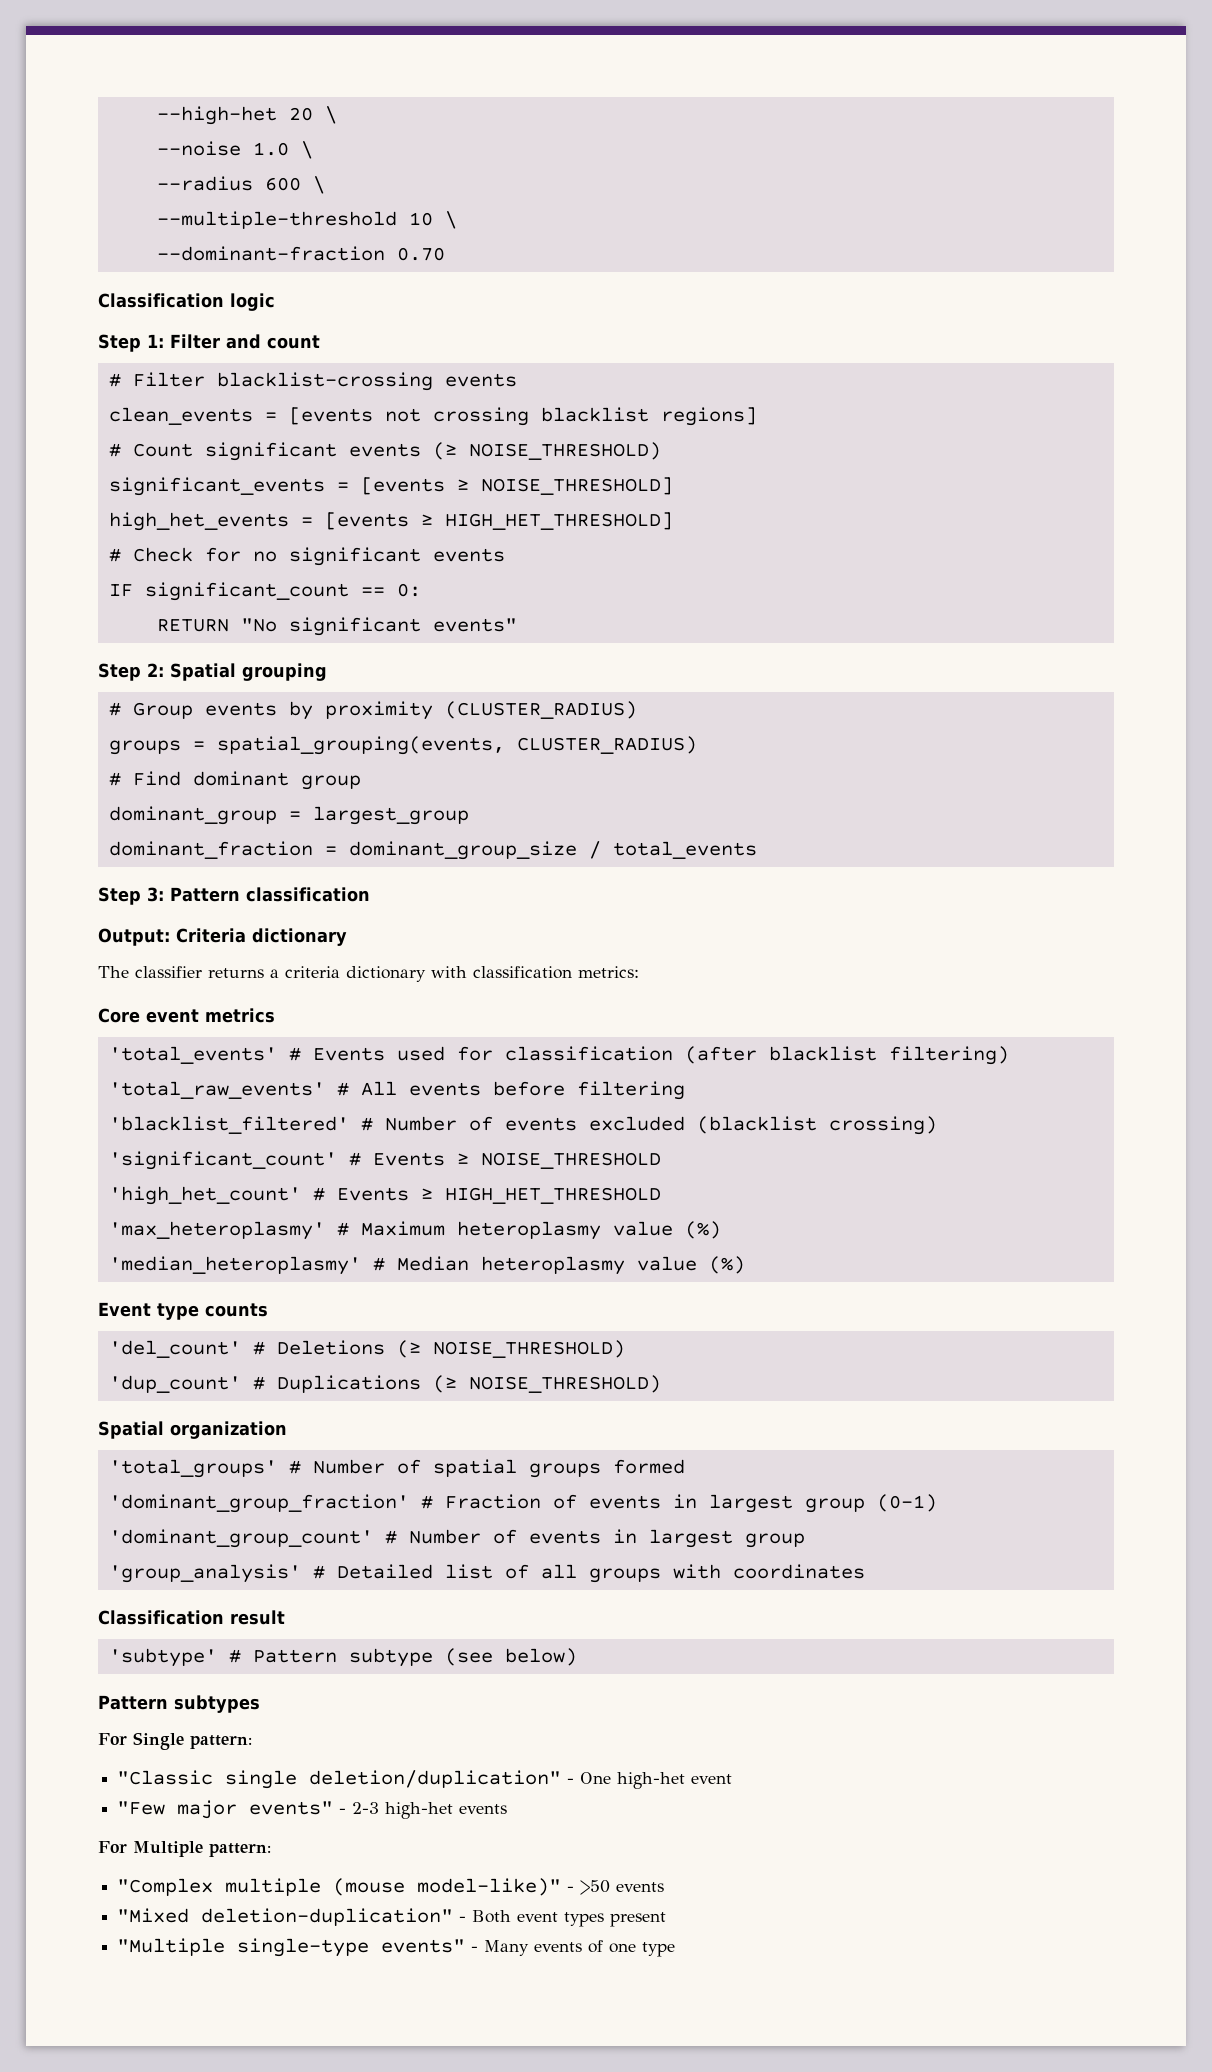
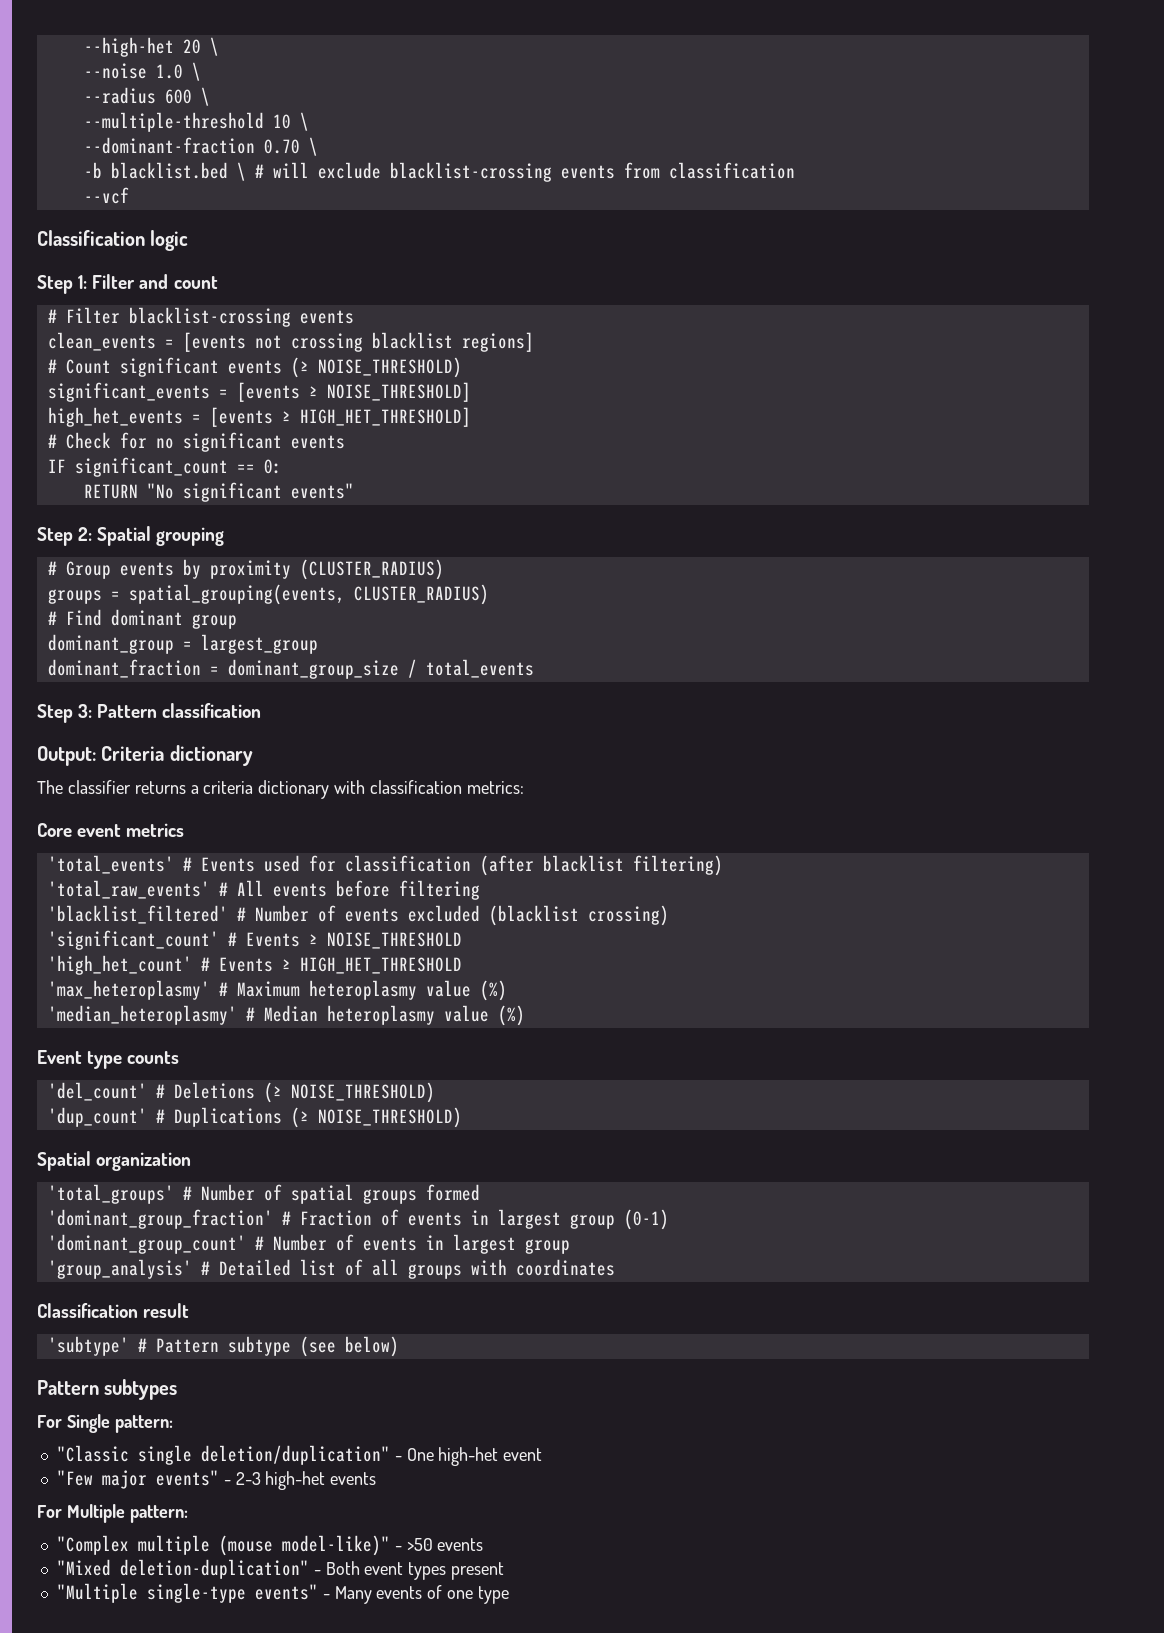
- --dominant-fraction 0.70
+ --dominant-fraction 0.70 \
+ -b blacklist.bed \ # will exclude blacklist-crossing events from classification
+ --vcf

